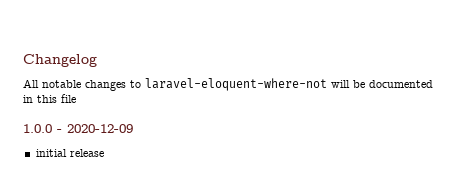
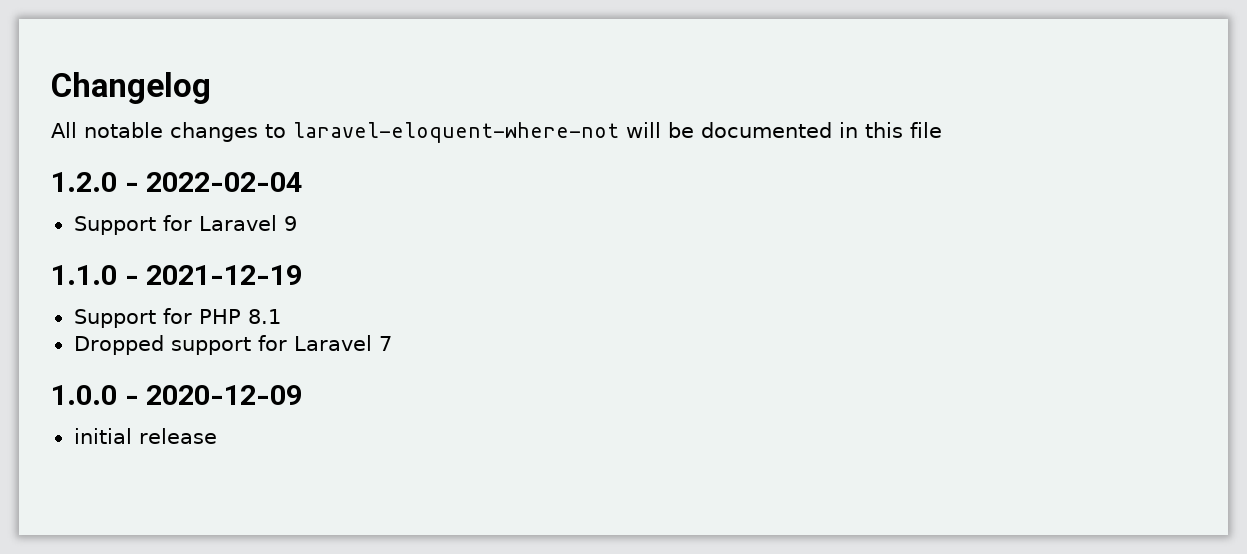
+ 1.2.0 - 2022-02-04
+ Support for Laravel 9
+ 1.1.0 - 2021-12-19
+ Support for PHP 8.1
+ Dropped support for Laravel 7

